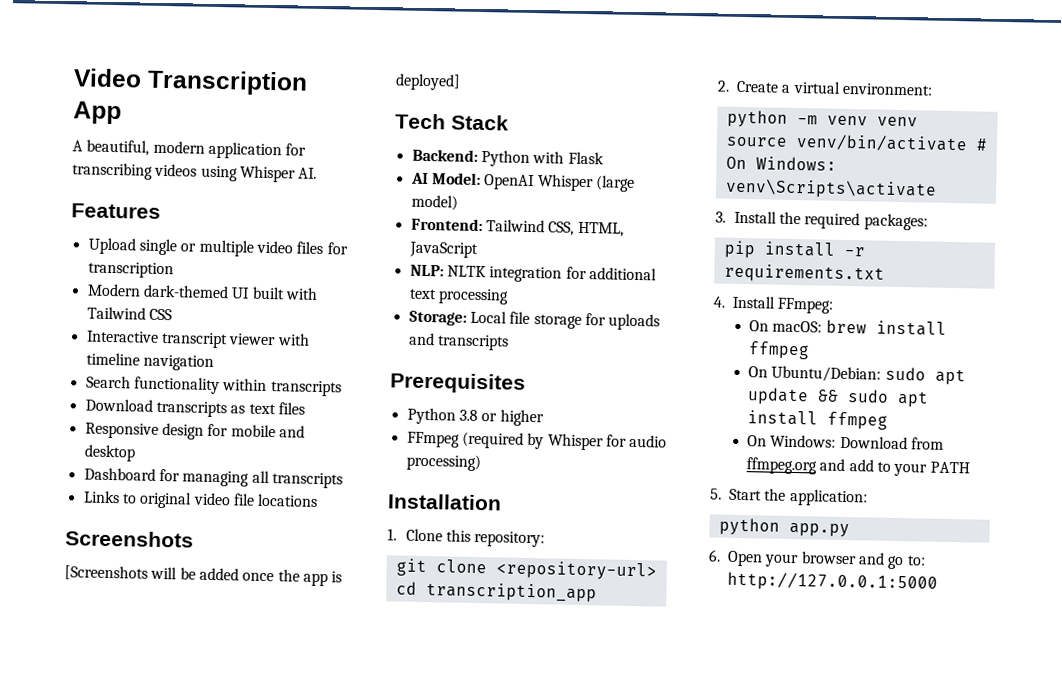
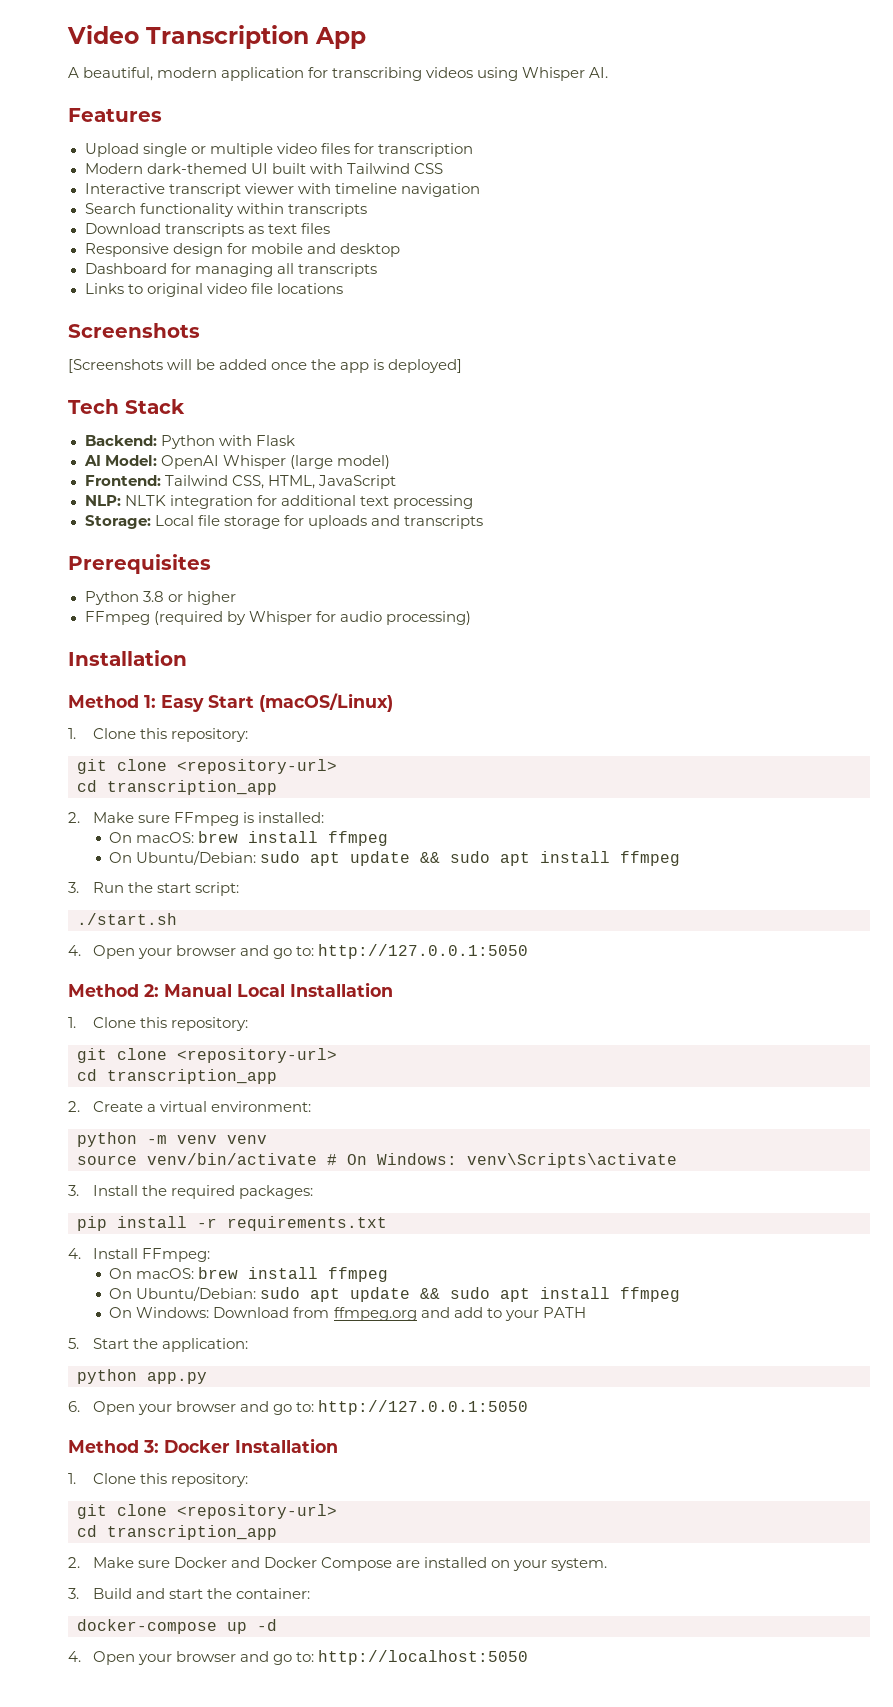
+ Method 1: Easy Start (macOS/Linux)
+ 1. Clone this repository:
+ git clone <repository-url>
+ cd transcription_app
+ 2. Make sure FFmpeg is installed:
+ On macOS: brew install ffmpeg
+ On Ubuntu/Debian: sudo apt update && sudo apt install ffmpeg
+ 3. Run the start script:
+ ./start.sh
+ 4. Open your browser and go to: http://127.0.0.1:5050
+ Method 2: Manual Local Installation
- 6. Open your browser and go to: http://127.0.0.1:5000
+ 6. Open your browser and go to: http://127.0.0.1:5050
+ Method 3: Docker Installation
+ 1. Clone this repository:
+ git clone <repository-url>
+ cd transcription_app
+ 2. Make sure Docker and Docker Compose are installed on your system.
+ 3. Build and start the container:
+ docker-compose up -d
+ 4. Open your browser and go to: http://localhost:5050

